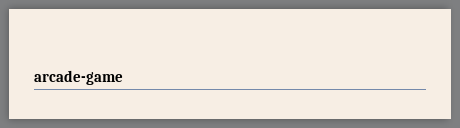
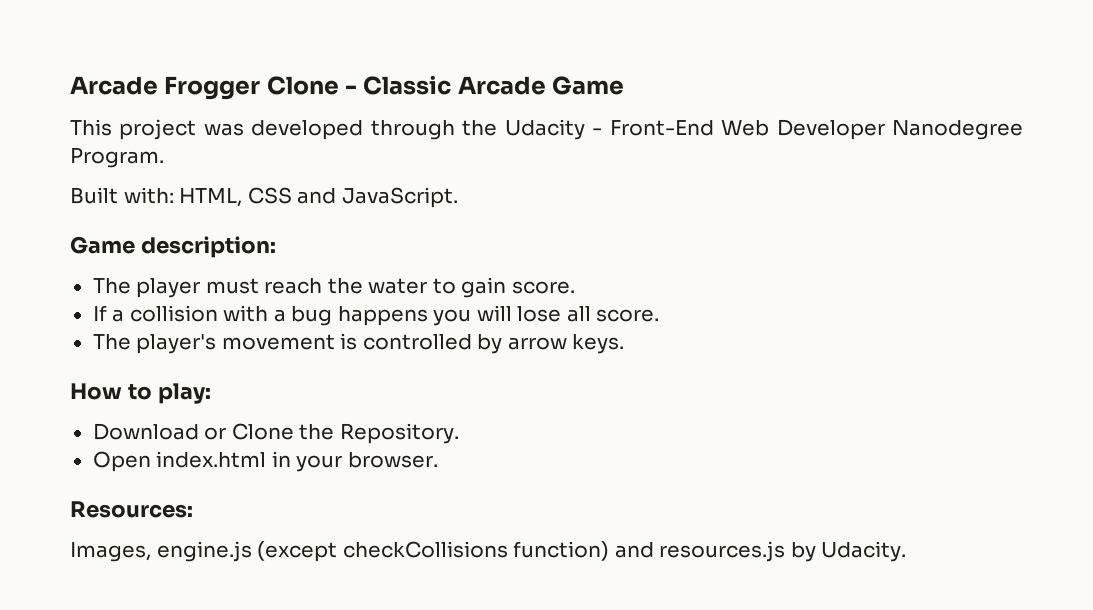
- arcade-game
+ Arcade Frogger Clone - Classic Arcade Game
+ This project was developed through the Udacity - Front-End Web Developer Nanodegree Program.
+ Built with: HTML, CSS and JavaScript.
+ Game description:
+ The player must reach the water to gain score.
+ If a collision with a bug happens you will lose all score.
+ The player's movement is controlled by arrow keys.
+ How to play:
+ Download or Clone the Repository.
+ Open index.html in your browser.
+ Resources:
+ Images, engine.js (except checkCollisions function) and resources.js by Udacity.

